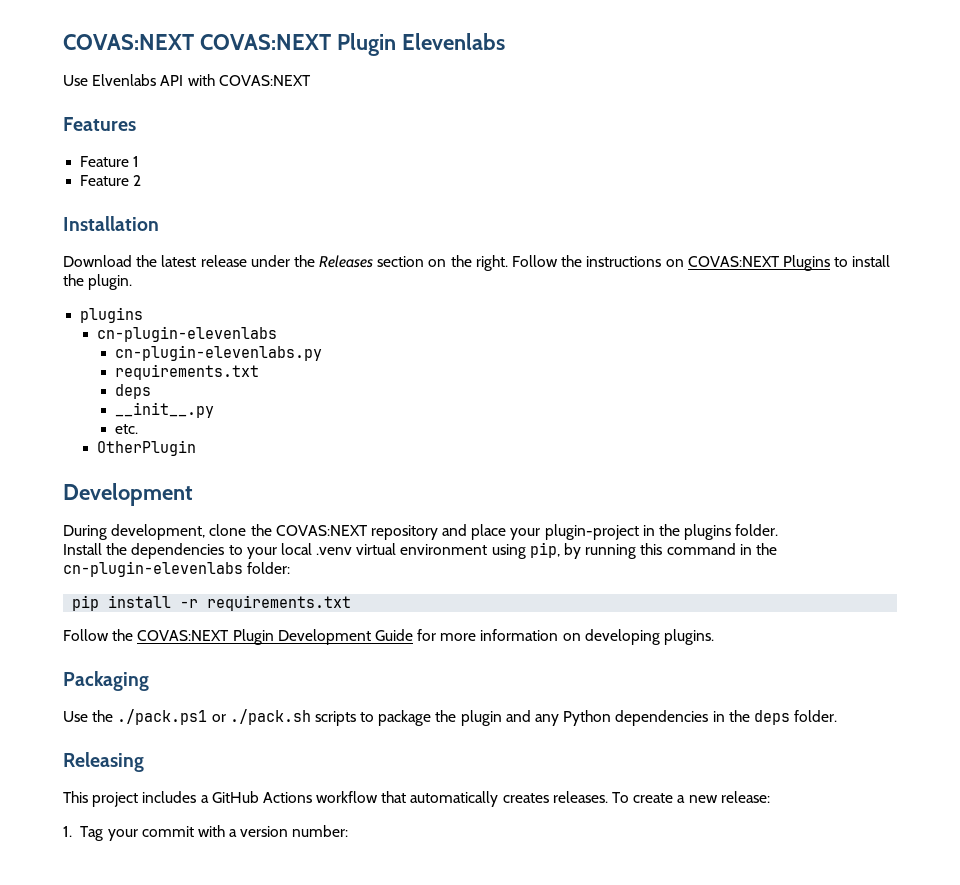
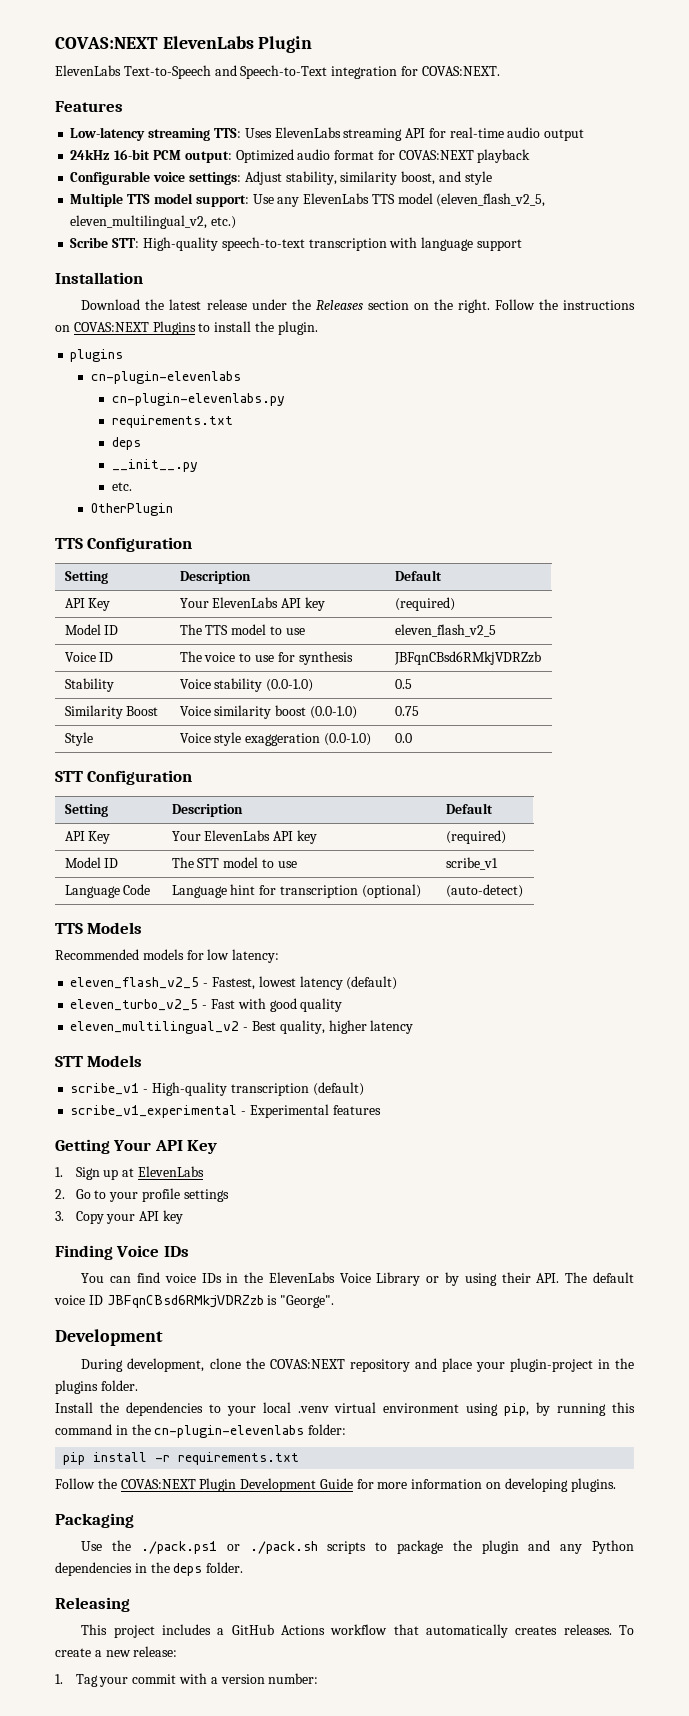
- COVAS:NEXT COVAS:NEXT Plugin Elevenlabs
- Use Elvenlabs API with COVAS:NEXT
+ COVAS:NEXT ElevenLabs Plugin
+ ElevenLabs Text-to-Speech and Speech-to-Text integration for COVAS:NEXT.
  Features
- Feature 1
- Feature 2
+ Low-latency streaming TTS: Uses ElevenLabs streaming API for real-time audio output
+ 24kHz 16-bit PCM output: Optimized audio format for COVAS:NEXT playback
+ Configurable voice settings: Adjust stability, similarity boost, and style
+ Multiple TTS model support: Use any ElevenLabs TTS model (eleven_flash_v2_5, eleven_multilingual_v2, etc.)
+ Scribe STT: High-quality speech-to-text transcription with language support
+ TTS Configuration
+ Setting | Description | Default
+ API Key | Your ElevenLabs API key | (required)
+ Model ID | The TTS model to use | eleven_flash_v2_5
+ Voice ID | The voice to use for synthesis | JBFqnCBsd6RMkjVDRZzb
+ Stability | Voice stability (0.0-1.0) | 0.5
+ Similarity Boost | Voice similarity boost (0.0-1.0) | 0.75
+ Style | Voice style exaggeration (0.0-1.0) | 0.0
+ STT Configuration
+ Setting | Description | Default
+ API Key | Your ElevenLabs API key | (required)
+ Model ID | The STT model to use | scribe_v1
+ Language Code | Language hint for transcription (optional) | (auto-detect)
+ TTS Models
+ Recommended models for low latency:
+ eleven_flash_v2_5 - Fastest, lowest latency (default)
+ eleven_turbo_v2_5 - Fast with good quality
+ eleven_multilingual_v2 - Best quality, higher latency
+ STT Models
+ scribe_v1 - High-quality transcription (default)
+ scribe_v1_experimental - Experimental features
+ Getting Your API Key
+ 1. Sign up at ElevenLabs
+ 2. Go to your profile settings
+ 3. Copy your API key
+ Finding Voice IDs
+ You can find voice IDs in the ElevenLabs Voice Library or by using their API. The default voice ID JBFqnCBsd6RMkjVDRZzb is "George".

